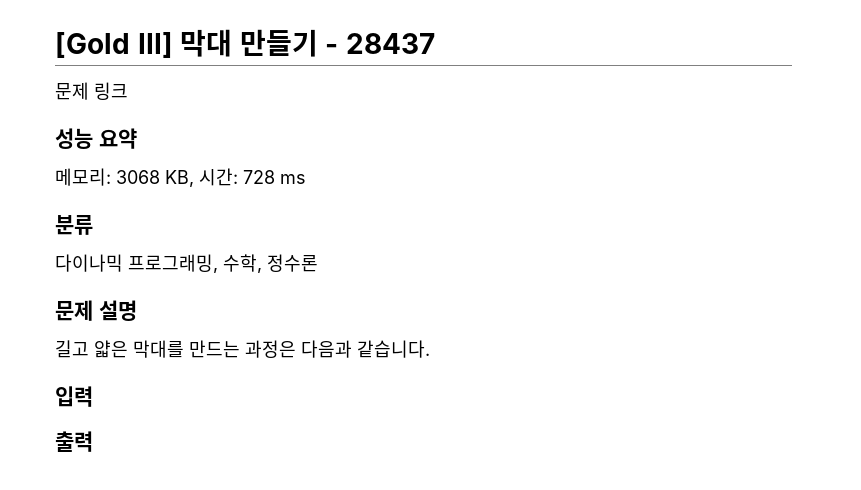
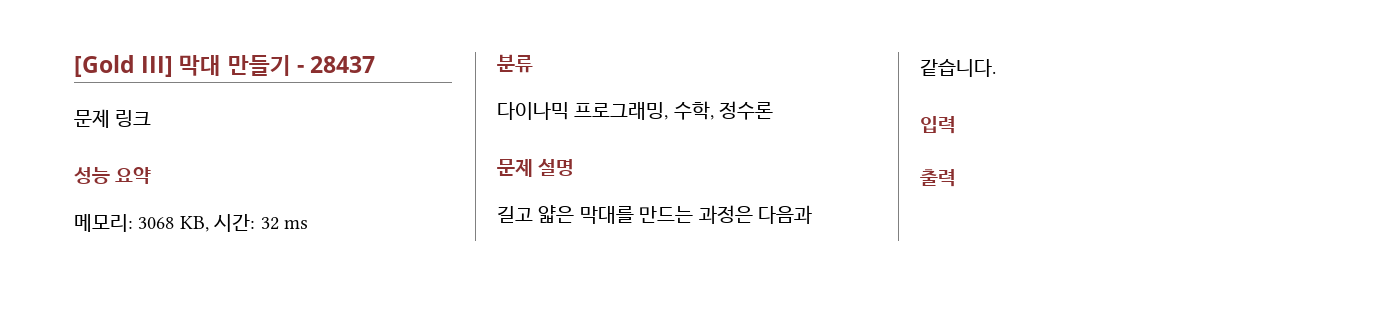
- 메모리: 3068 KB, 시간: 728 ms
+ 메모리: 3068 KB, 시간: 32 ms

